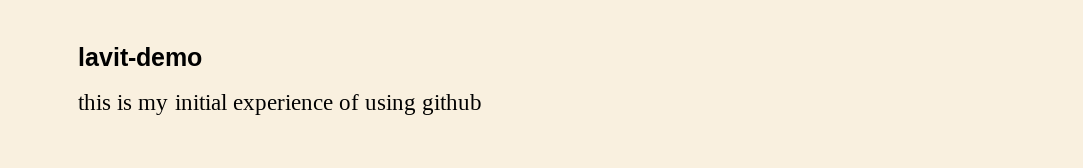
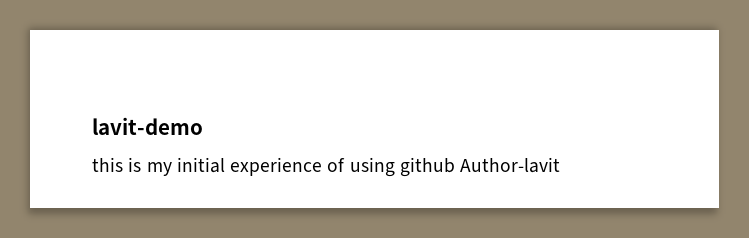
- this is my initial experience of using github
+ this is my initial experience of using github Author-lavit

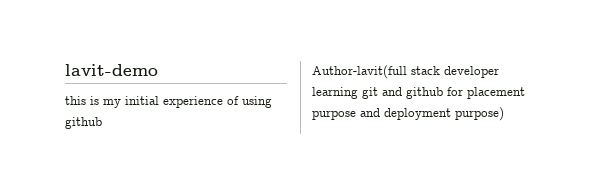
- this is my initial experience of using github Author-lavit
+ this is my initial experience of using github
+ Author-lavit(full stack developer learning git and github for placement purpose and deployment purpose)

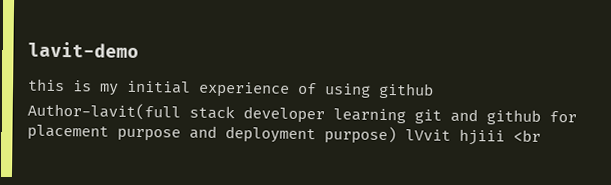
- Author-lavit(full stack developer learning git and github for placement purpose and deployment purpose)
+ Author-lavit(full stack developer learning git and github for placement purpose and deployment purpose) lVvit hjiii <br

